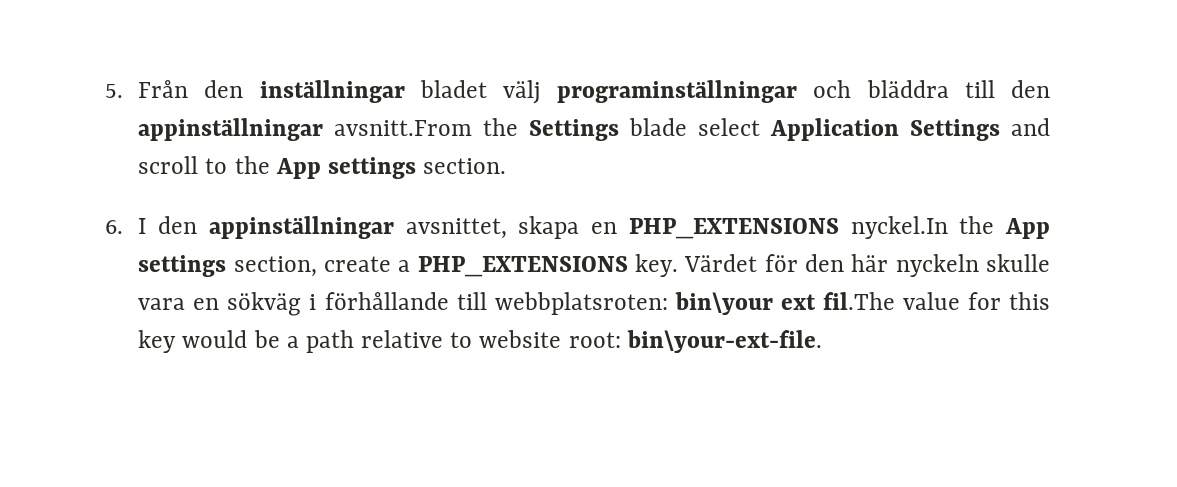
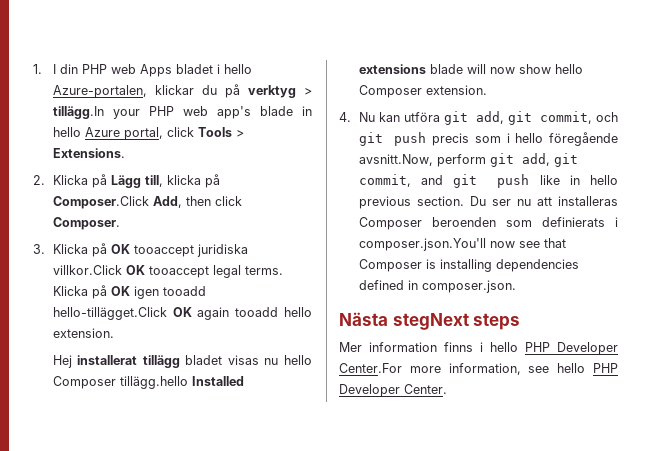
- 5. Från den inställningar bladet välj programinställningar och bläddra till den appinställningar avsnitt.From the Settings blade select Application Settings and scroll to the App settings section.
- 6. I den appinställningar avsnittet, skapa en PHP_EXTENSIONS nyckel.In the App settings section, create a PHP_EXTENSIONS key. Värdet för den här nyckeln skulle vara en sökväg i förhållande till webbplatsroten: bin\your ext fil.The value for this key would be a path relative to website root: bin\your-ext-file.
+ 1. I din PHP web Apps bladet i hello Azure-portalen, klickar du på verktyg > tillägg.In your PHP web app's blade in hello Azure portal, click Tools > Extensions.
+ 2. Klicka på Lägg till, klicka på Composer.Click Add, then click Composer.
+ 3. Klicka på OK tooaccept juridiska villkor.Click OK tooaccept legal terms. Klicka på OK igen tooadd hello-tillägget.Click OK again tooadd hello extension.
+ Hej installerat tillägg bladet visas nu hello Composer tillägg.hello Installed extensions blade will now show hello Composer extension.
+ 4. Nu kan utföra git add, git commit, och git push precis som i hello föregående avsnitt.Now, perform git add, git commit, and git push like in hello previous section. Du ser nu att installeras Composer beroenden som definierats i composer.json.You'll now see that Composer is installing dependencies defined in composer.json.
+ Nästa stegNext steps
+ Mer information finns i hello PHP Developer Center.For more information, see hello PHP Developer Center.

